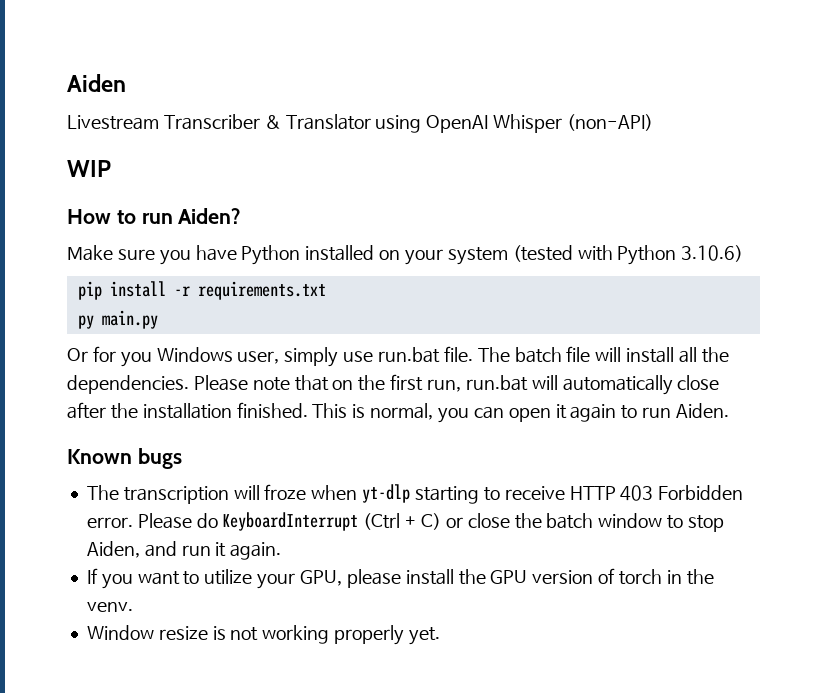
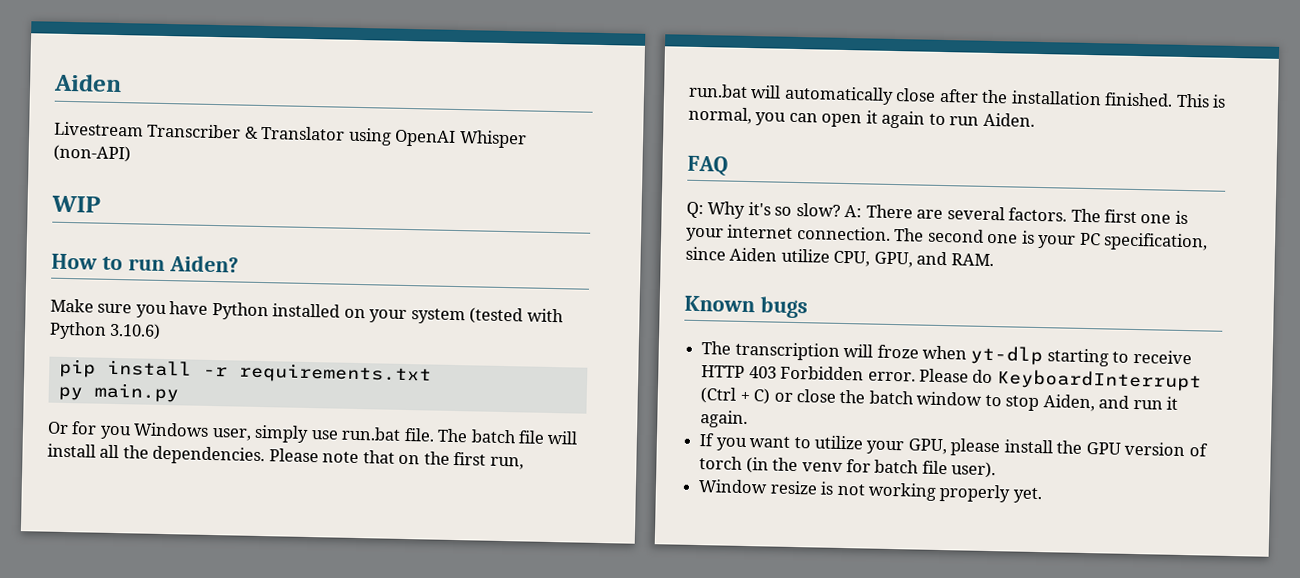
+ FAQ
+ Q: Why it's so slow? A: There are several factors. The first one is your internet connection. The second one is your PC specification, since Aiden utilize CPU, GPU, and RAM.
- If you want to utilize your GPU, please install the GPU version of torch in the venv.
+ If you want to utilize your GPU, please install the GPU version of torch (in the venv for batch file user).

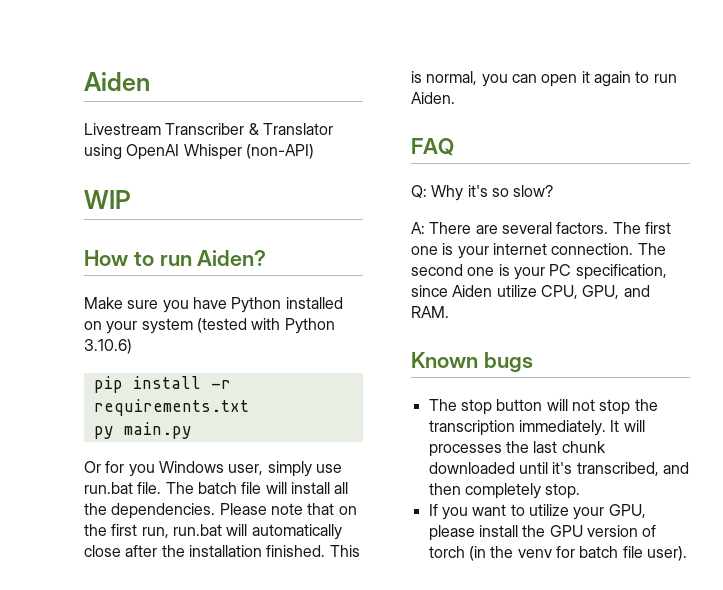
- Q: Why it's so slow? A: There are several factors.
+ Q: Why it's so slow?
+ A: There are several factors.
- The transcription will froze when yt-dlp starting to receive HTTP 403 Forbidden error. Please do KeyboardInterrupt (Ctrl + C) or close the batch window to stop Aiden, and run it again.
+ The stop button will not stop the transcription immediately. It will processes the last chunk downloaded until it's transcribed, and then completely stop.
- Window resize is not working properly yet.

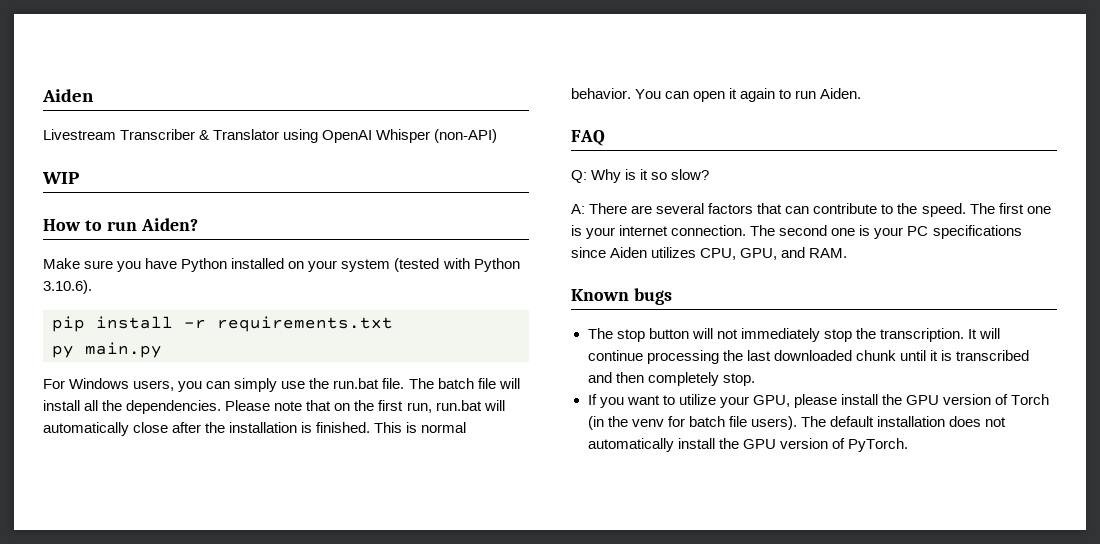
- Make sure you have Python installed on your system (tested with Python 3.10.6)
+ Make sure you have Python installed on your system (tested with Python 3.10.6).
- Or for you Windows user, simply use run.bat file.
+ For Windows users, you can simply use the run.bat file.
- Please note that on the first run, run.bat will automatically close after the installation finished.
+ Please note that on the first run, run.bat will automatically close after the installation is finished.
- This is normal, you can open it again to run Aiden.
+ This is normal behavior. You can open it again to run Aiden.
- Q: Why it's so slow?
+ Q: Why is it so slow?
- A: There are several factors.
+ A: There are several factors that can contribute to the speed.
- The second one is your PC specification, since Aiden utilize CPU, GPU, and RAM.
+ The second one is your PC specifications since Aiden utilizes CPU, GPU, and RAM.
- The stop button will not stop the transcription immediately. It will processes the last chunk downloaded until it's transcribed, and then completely stop.
+ The stop button will not immediately stop the transcription. It will continue processing the last downloaded chunk until it is transcribed and then completely stop.
- If you want to utilize your GPU, please install the GPU version of torch (in the venv for batch file user).
+ If you want to utilize your GPU, please install the GPU version of Torch (in the venv for batch file users). The default installation does not automatically install the GPU version of PyTorch.

